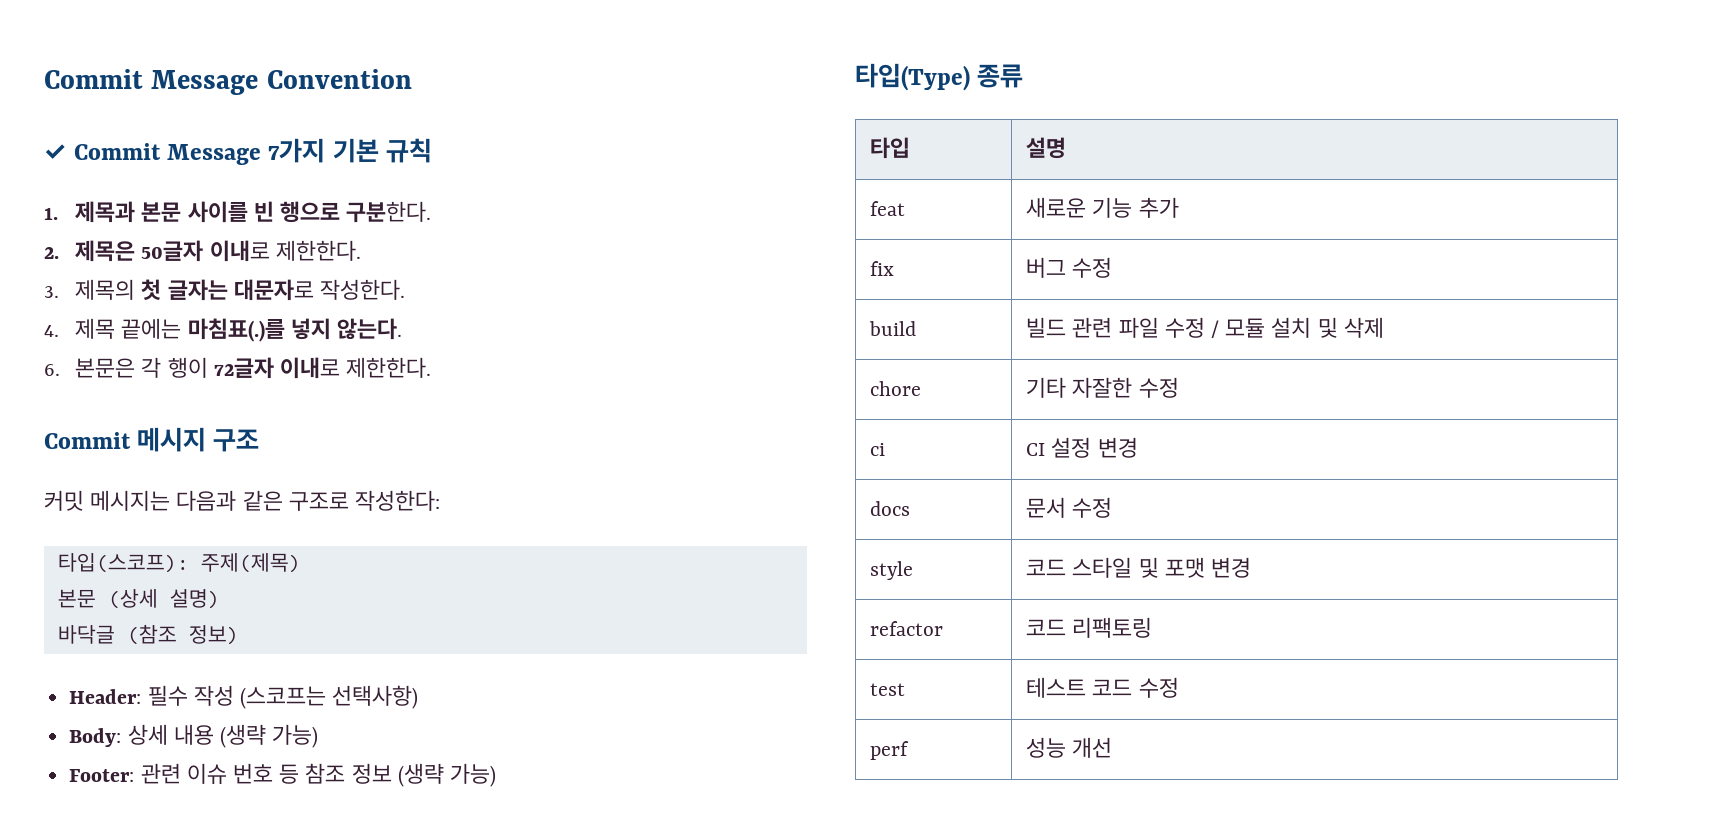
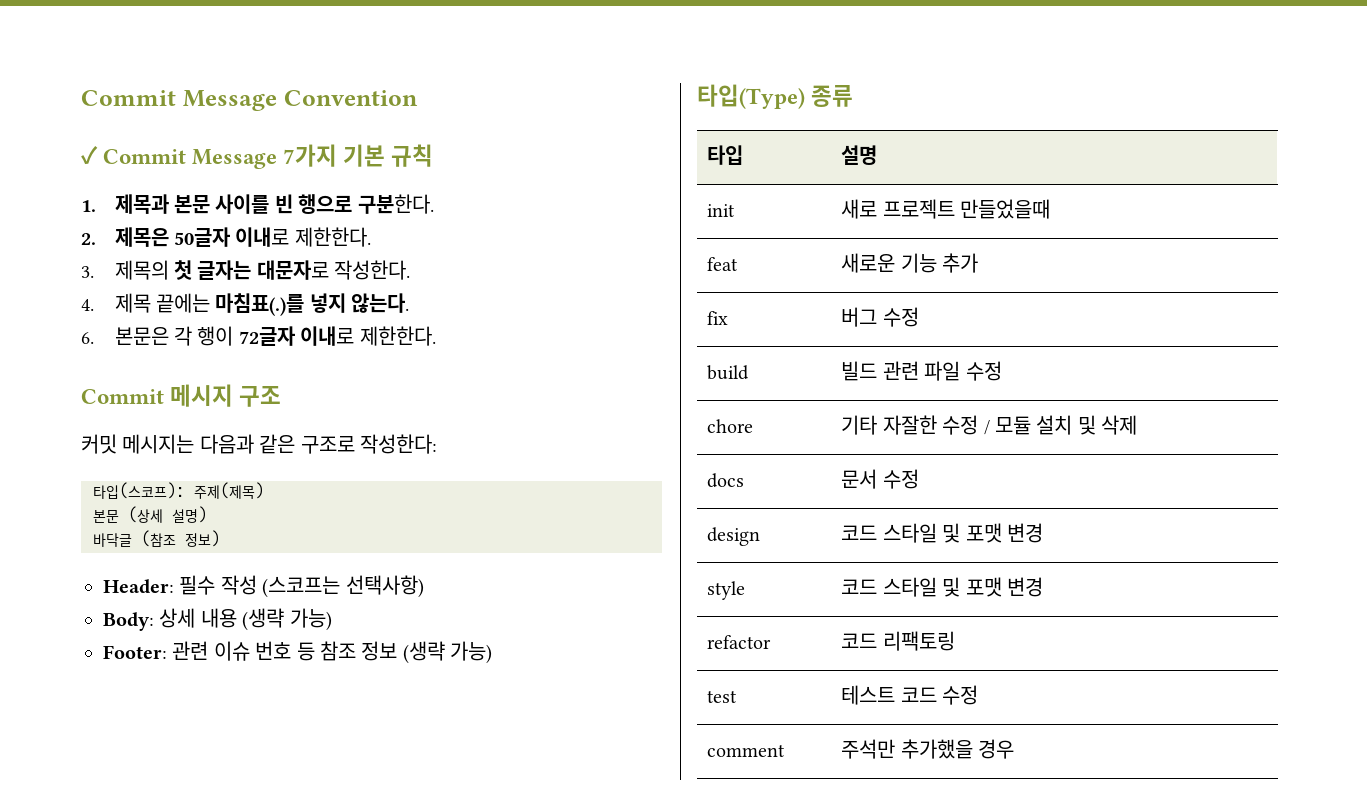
+ init | 새로 프로젝트 만들었을때
- build | 빌드 관련 파일 수정 / 모듈 설치 및 삭제
+ build | 빌드 관련 파일 수정
+ chore | 기타 자잘한 수정 / 모듈 설치 및 삭제
- chore | 기타 자잘한 수정
- ci | CI 설정 변경
  docs | 문서 수정
+ design | 코드 스타일 및 포맷 변경
- perf | 성능 개선
+ comment | 주석만 추가했을 경우

